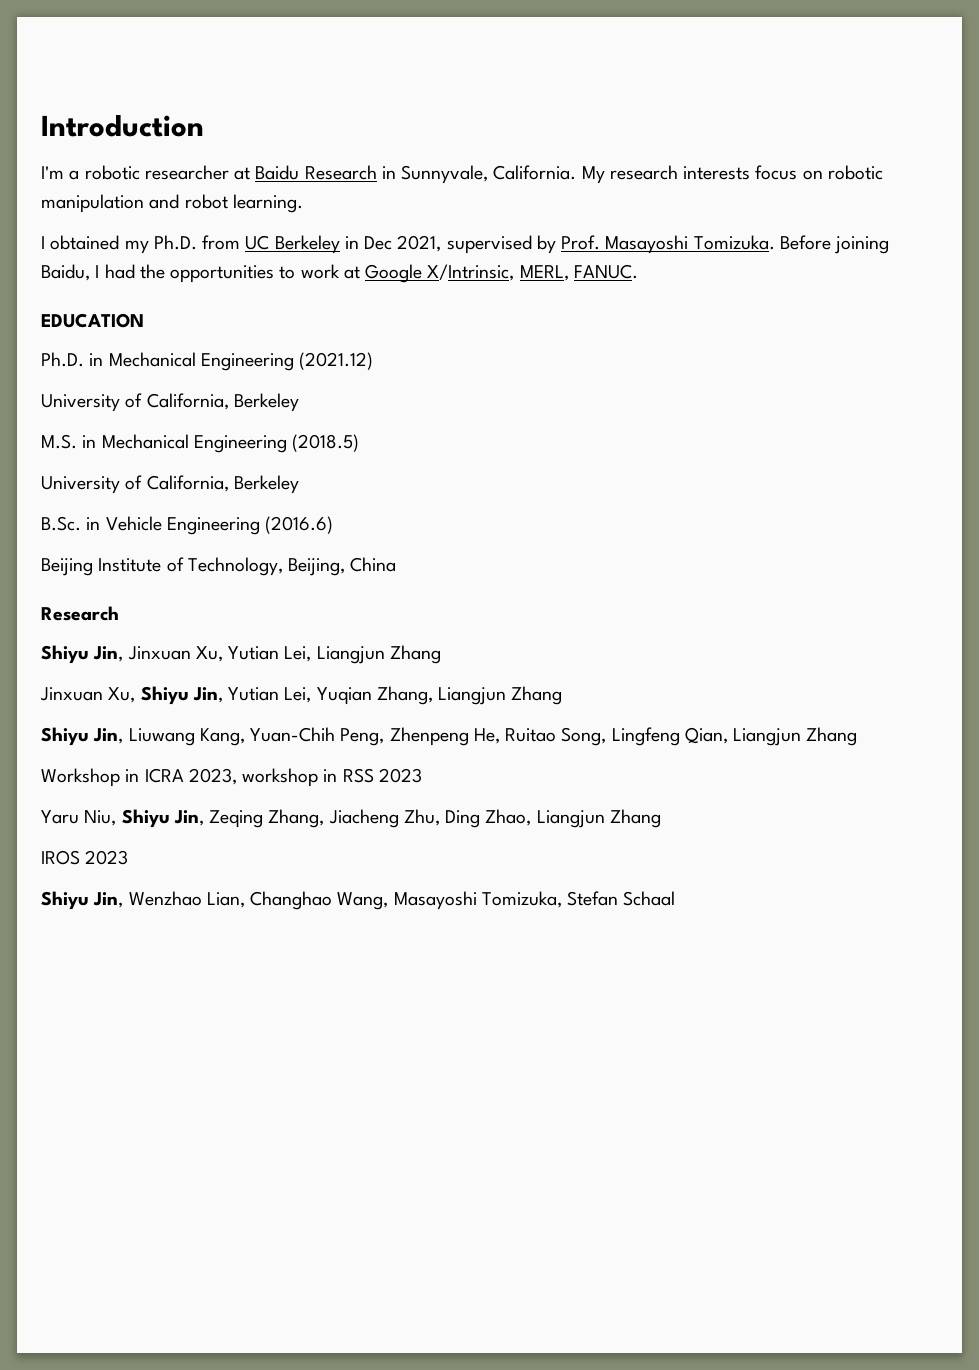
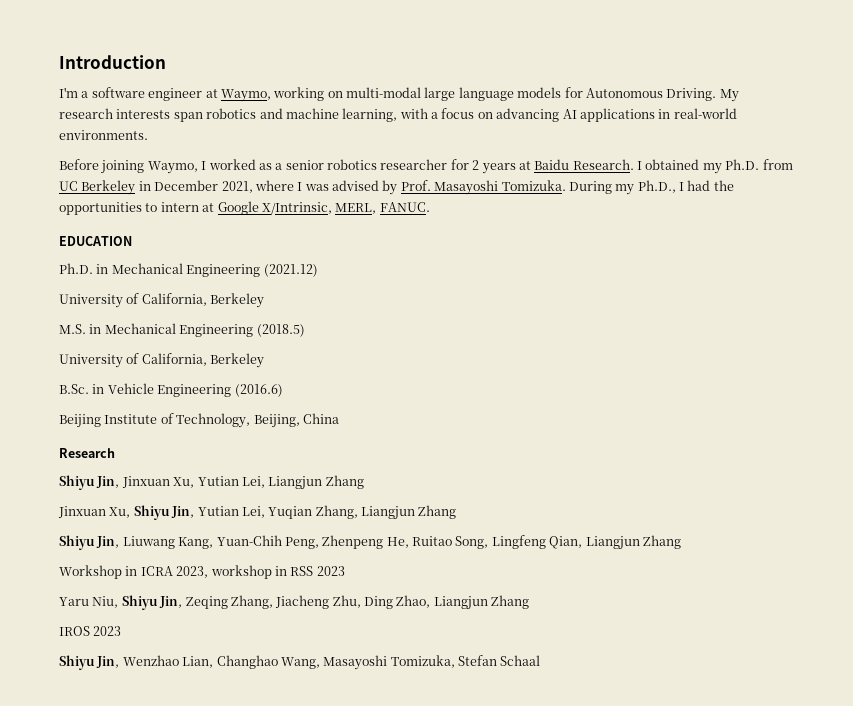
- I'm a robotic researcher at Baidu Research in Sunnyvale, California. My research interests focus on robotic manipulation and robot learning.
- I obtained my Ph.D. from UC Berkeley in Dec 2021, supervised by Prof. Masayoshi Tomizuka.
+ I'm a software engineer at Waymo, working on multi-modal large language models for Autonomous Driving. My research interests span robotics and machine learning, with a focus on advancing AI applications in real-world environments.
+ Before joining Waymo, I worked as a senior robotics researcher for 2 years at Baidu Research. I obtained my Ph.D. from UC Berkeley in December 2021, where I was advised by Prof. Masayoshi Tomizuka.
- Before joining Baidu, I had the opportunities to work at Google X/Intrinsic, MERL, FANUC.
+ During my Ph.D., I had the opportunities to intern at Google X/Intrinsic, MERL, FANUC.

